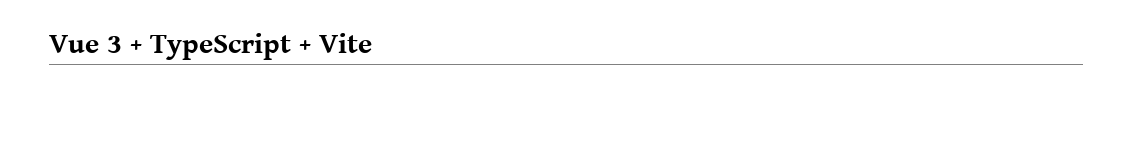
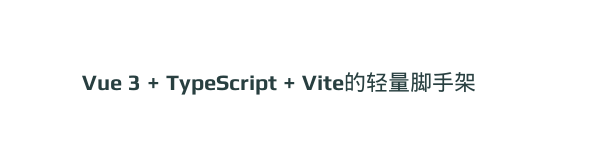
- Vue 3 + TypeScript + Vite
+ Vue 3 + TypeScript + Vite的轻量脚手架

